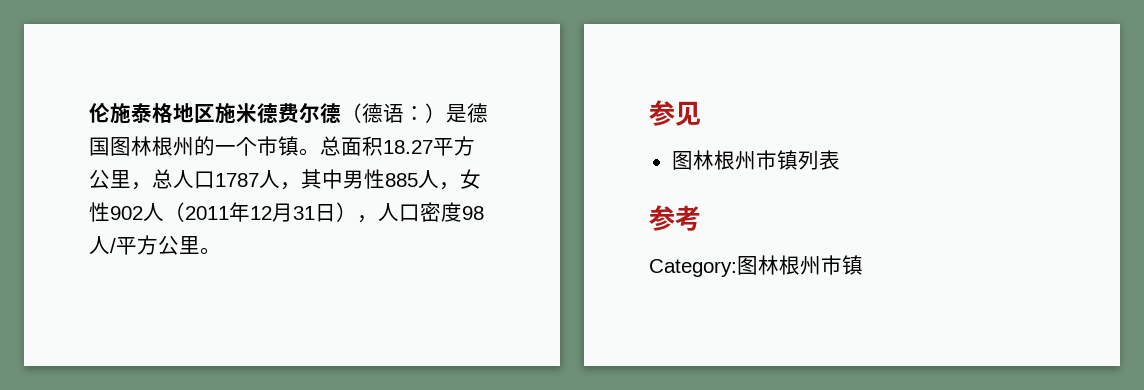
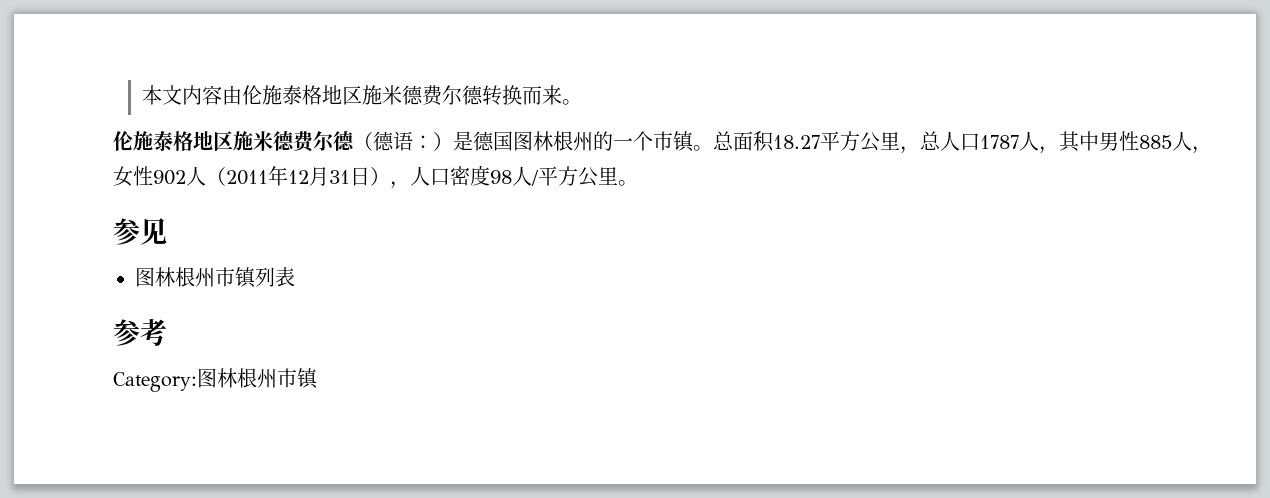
+ 本文内容由伦施泰格地区施米德费尔德转换而来。

